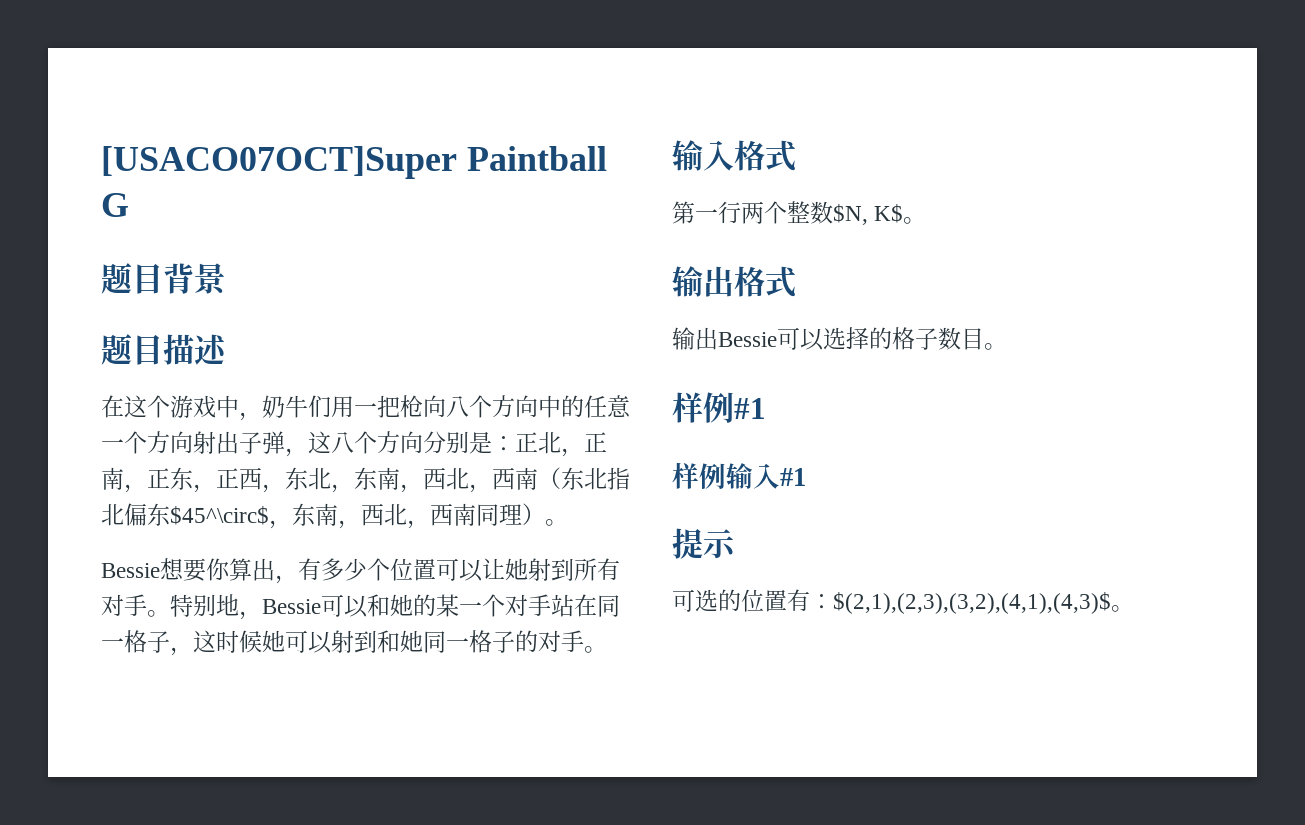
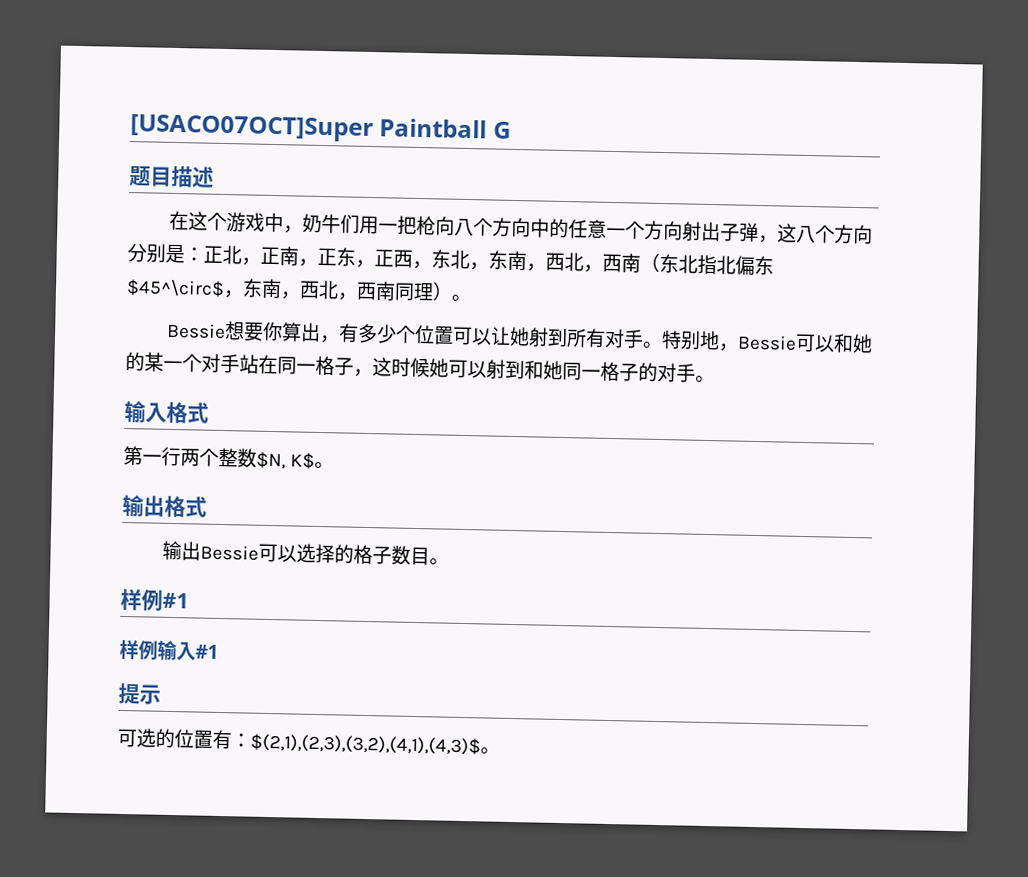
- 题目背景

